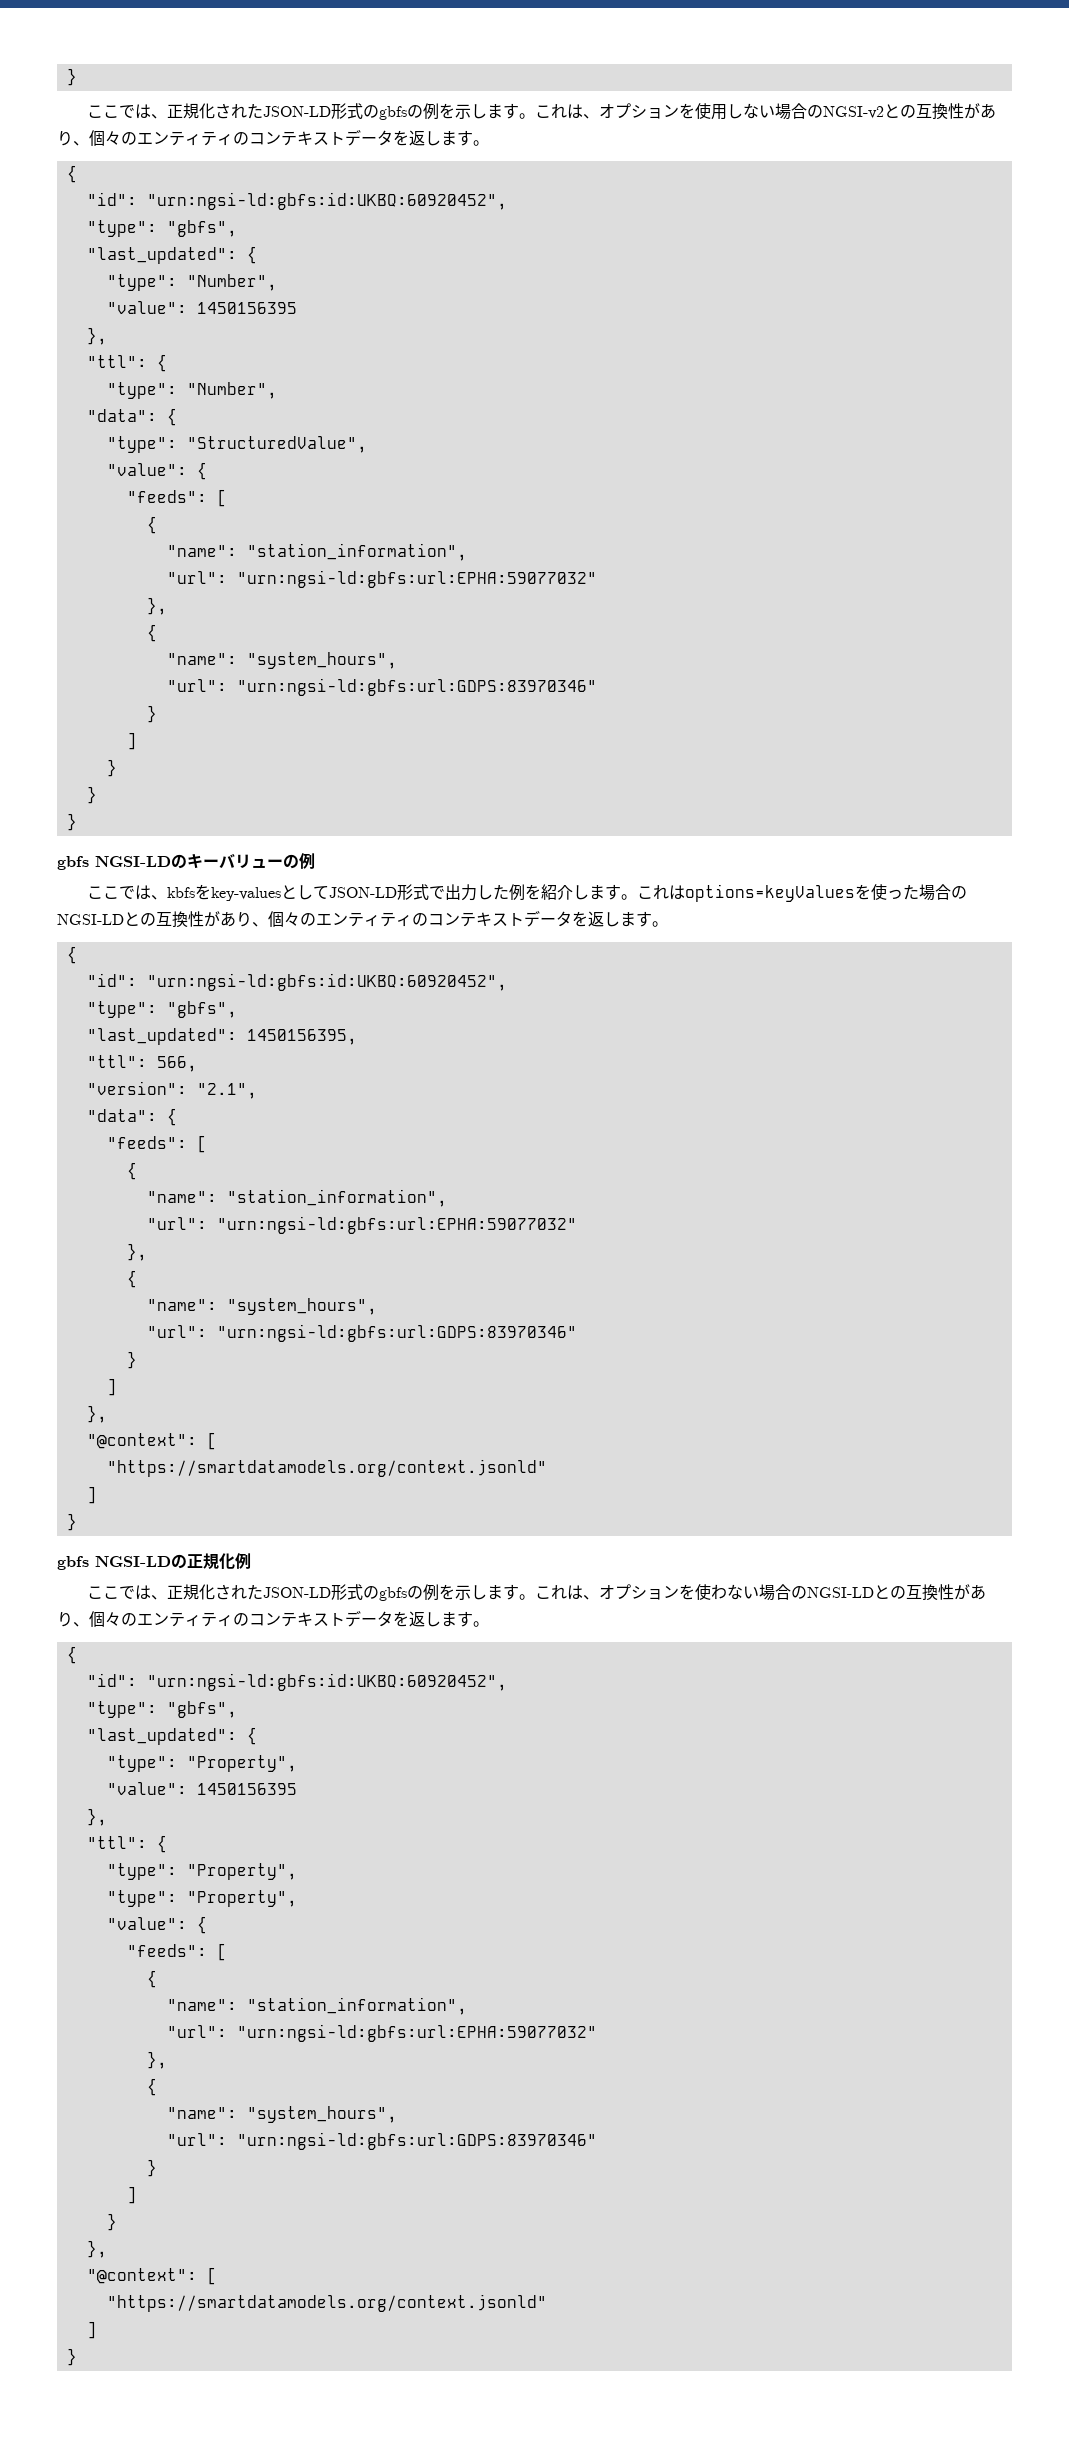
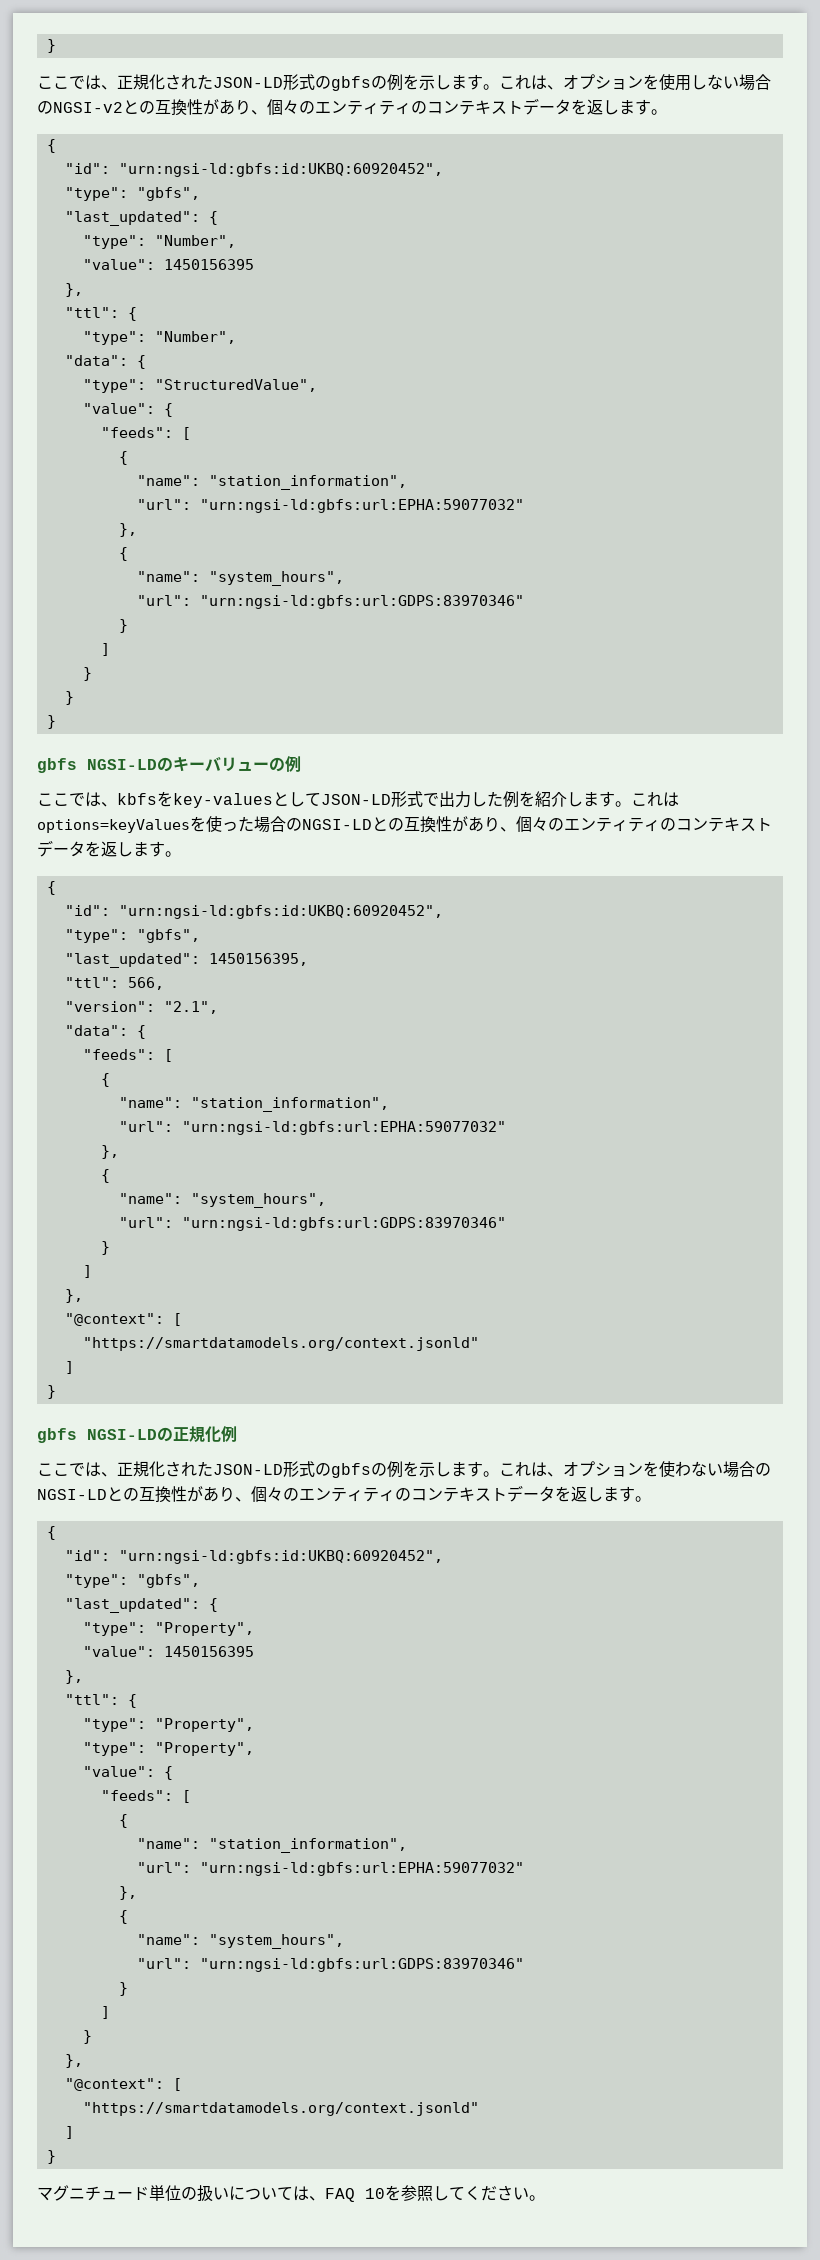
+ マグニチュード単位の扱いについては、FAQ 10を参照してください。

